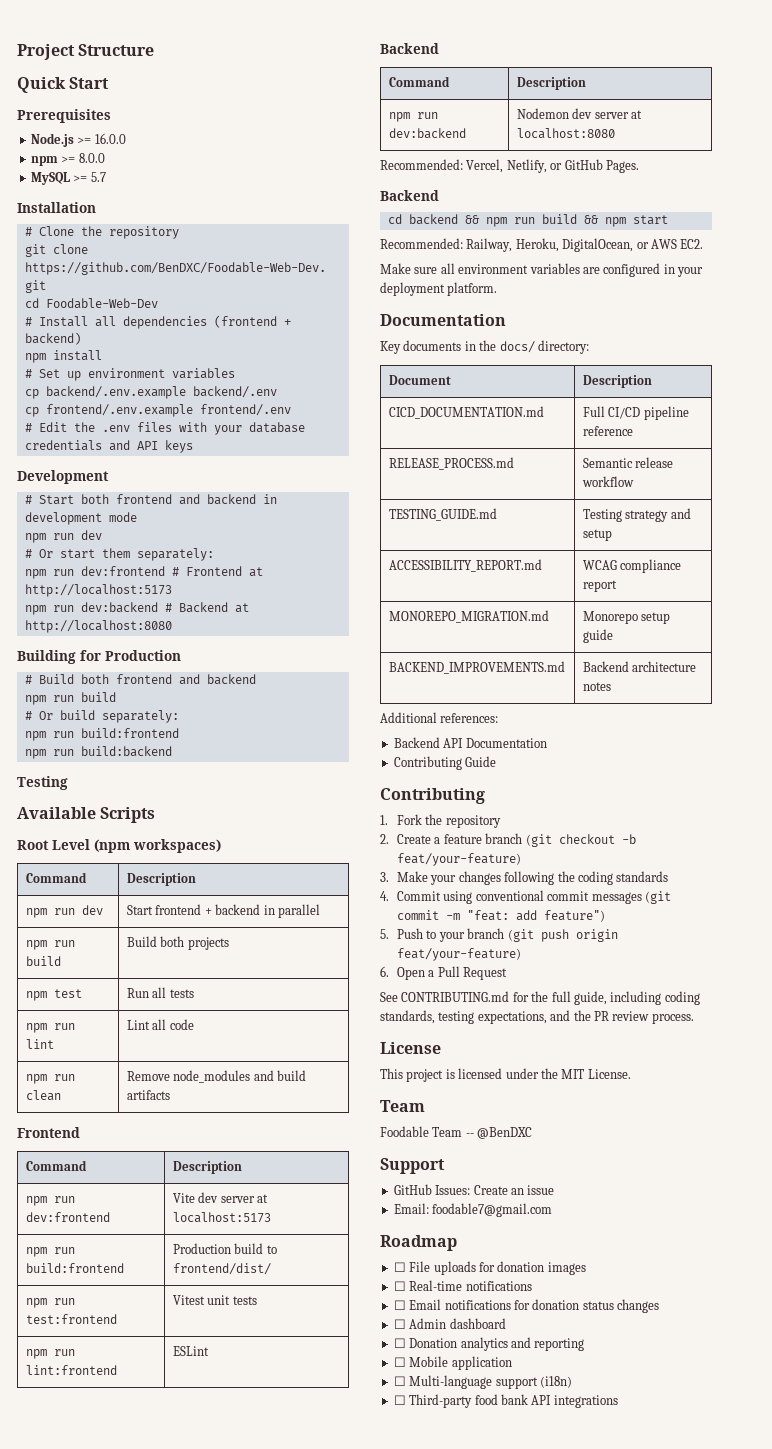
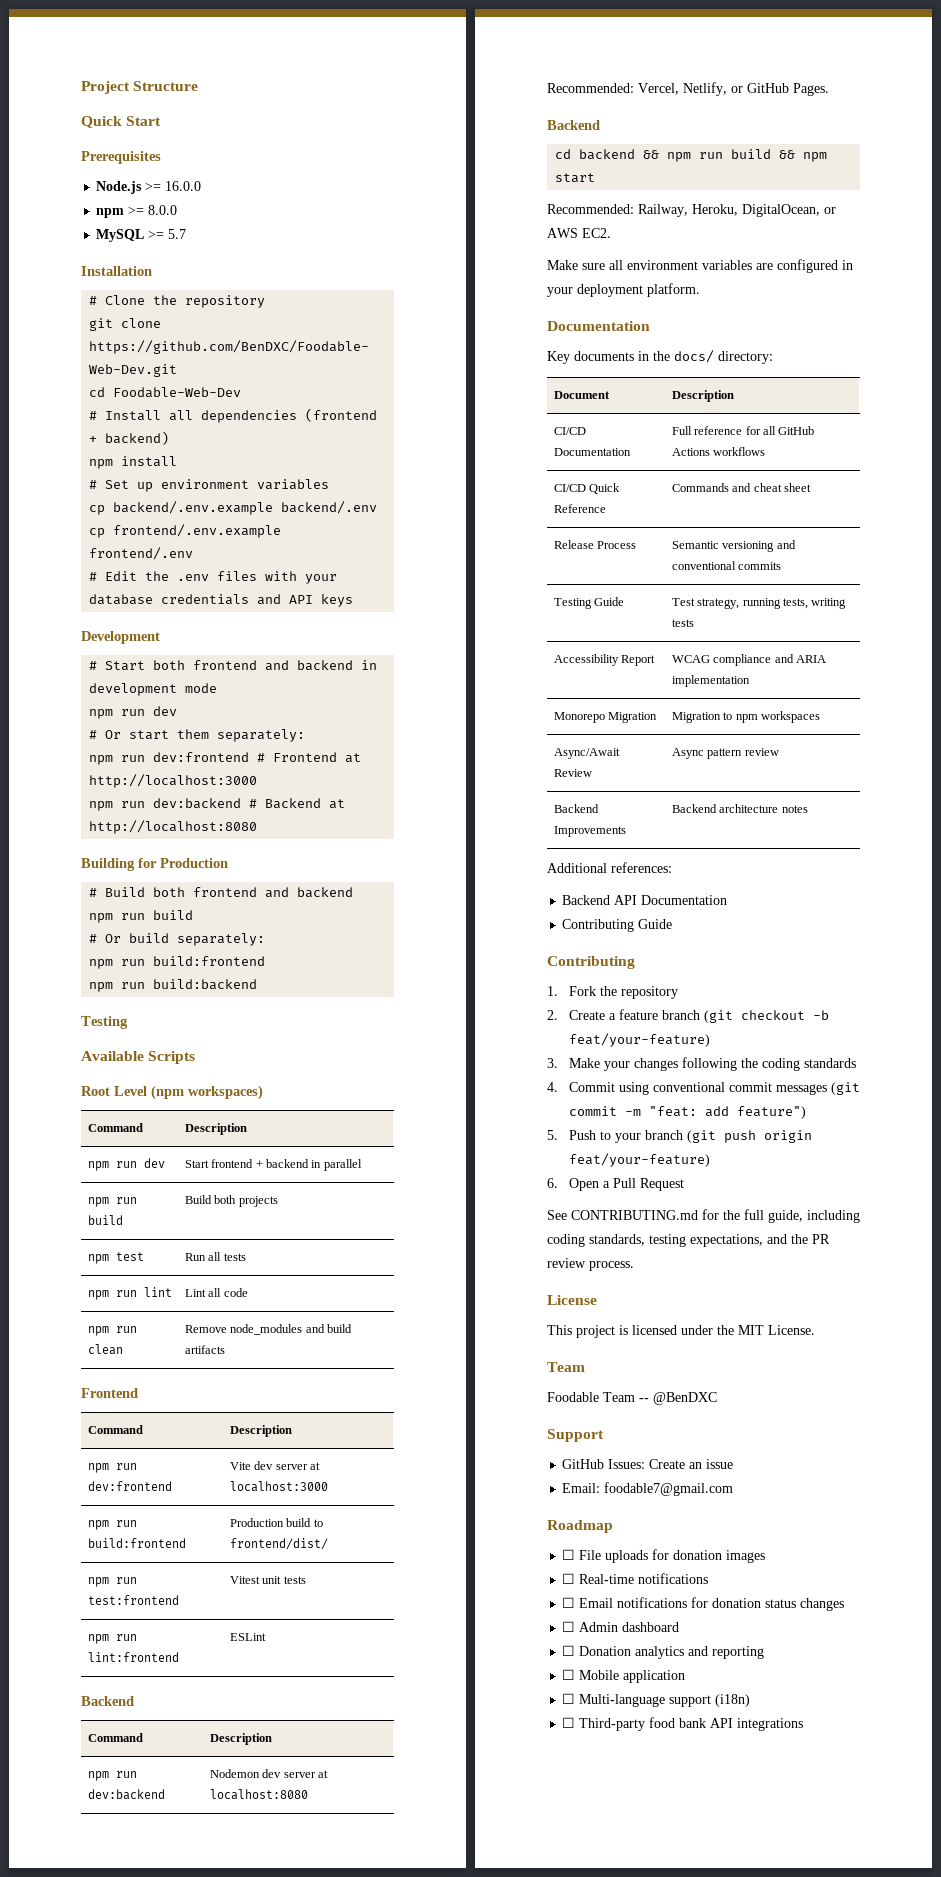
- npm run dev:frontend # Frontend at http://localhost:5173
+ npm run dev:frontend # Frontend at http://localhost:3000
- npm run dev:frontend | Vite dev server at localhost:5173
+ npm run dev:frontend | Vite dev server at localhost:3000
- CICD_DOCUMENTATION.md | Full CI/CD pipeline reference
- RELEASE_PROCESS.md | Semantic release workflow
- TESTING_GUIDE.md | Testing strategy and setup
- ACCESSIBILITY_REPORT.md | WCAG compliance report
- MONOREPO_MIGRATION.md | Monorepo setup guide
- BACKEND_IMPROVEMENTS.md | Backend architecture notes
+ CI/CD Documentation | Full reference for all GitHub Actions workflows
+ CI/CD Quick Reference | Commands and cheat sheet
+ Release Process | Semantic versioning and conventional commits
+ Testing Guide | Test strategy, running tests, writing tests
+ Accessibility Report | WCAG compliance and ARIA implementation
+ Monorepo Migration | Migration to npm workspaces
+ Async/Await Review | Async pattern review
+ Backend Improvements | Backend architecture notes

